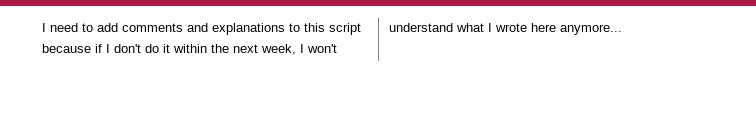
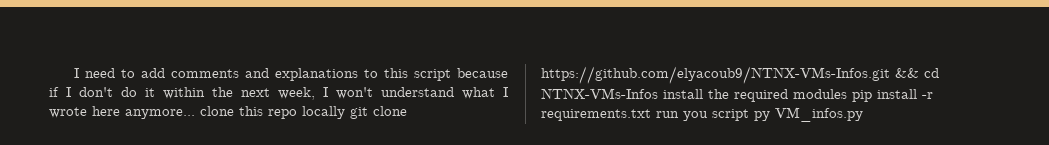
- I need to add comments and explanations to this script because if I don't do it within the next week, I won't understand what I wrote here anymore...
+ I need to add comments and explanations to this script because if I don't do it within the next week, I won't understand what I wrote here anymore... clone this repo locally git clone https://github.com/elyacoub9/NTNX-VMs-Infos.git && cd NTNX-VMs-Infos install the required modules pip install -r requirements.txt run you script py VM_infos.py

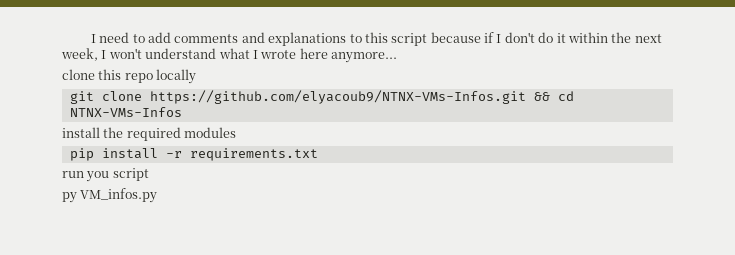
- I need to add comments and explanations to this script because if I don't do it within the next week, I won't understand what I wrote here anymore... clone this repo locally git clone https://github.com/elyacoub9/NTNX-VMs-Infos.git && cd NTNX-VMs-Infos install the required modules pip install -r requirements.txt run you script py VM_infos.py
+ I need to add comments and explanations to this script because if I don't do it within the next week, I won't understand what I wrote here anymore...
+ clone this repo locally
+ git clone https://github.com/elyacoub9/NTNX-VMs-Infos.git && cd NTNX-VMs-Infos
+ install the required modules
+ pip install -r requirements.txt
+ run you script
+ py VM_infos.py

